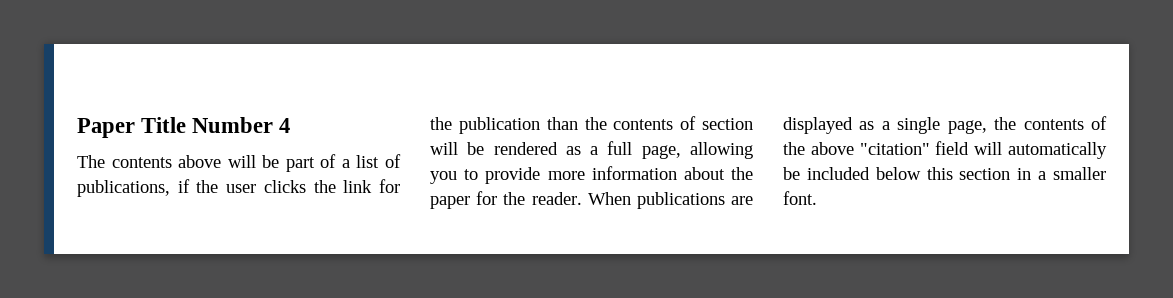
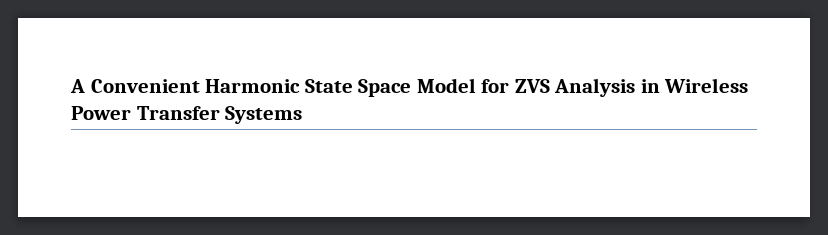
- Paper Title Number 4
- The contents above will be part of a list of publications, if the user clicks the link for the publication than the contents of section will be rendered as a full page, allowing you to provide more information about the paper for the reader. When publications are displayed as a single page, the contents of the above "citation" field will automatically be included below this section in a smaller font.
+ A Convenient Harmonic State Space Model for ZVS Analysis in Wireless Power Transfer Systems

